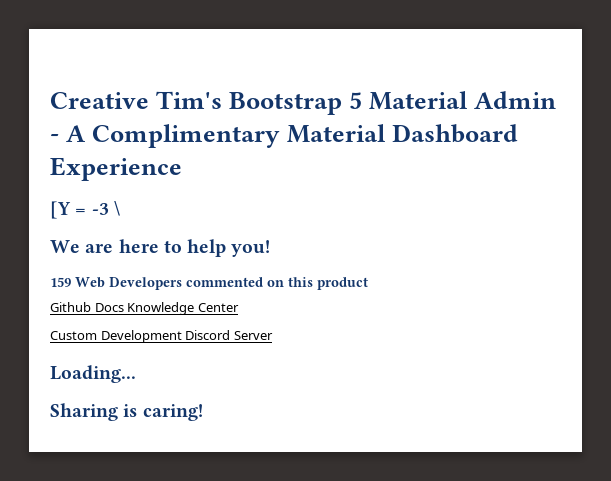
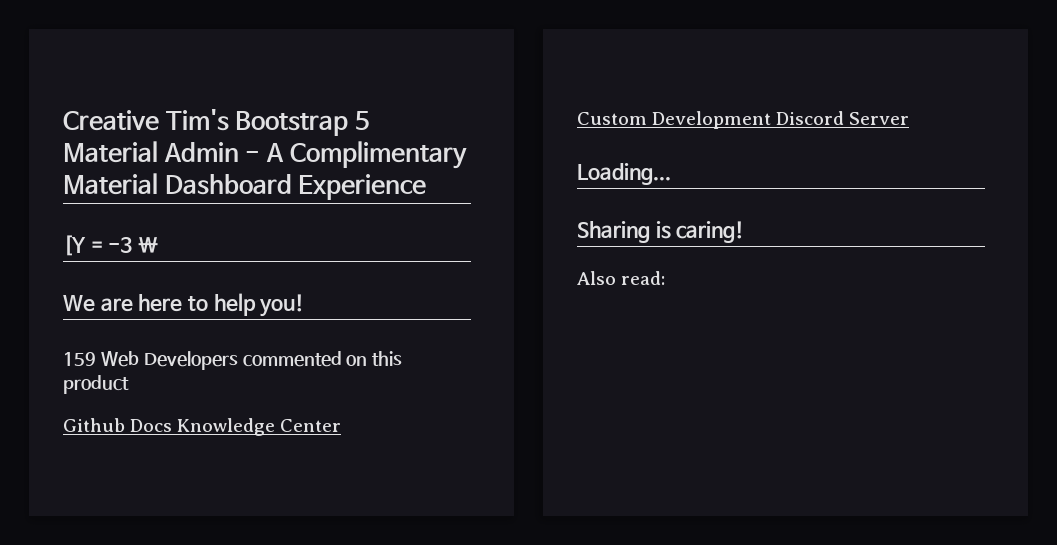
+ Also read:

